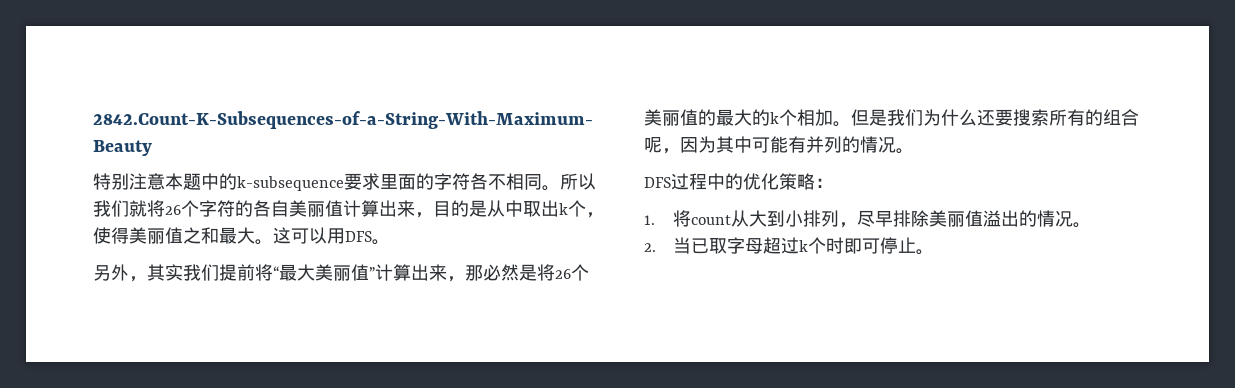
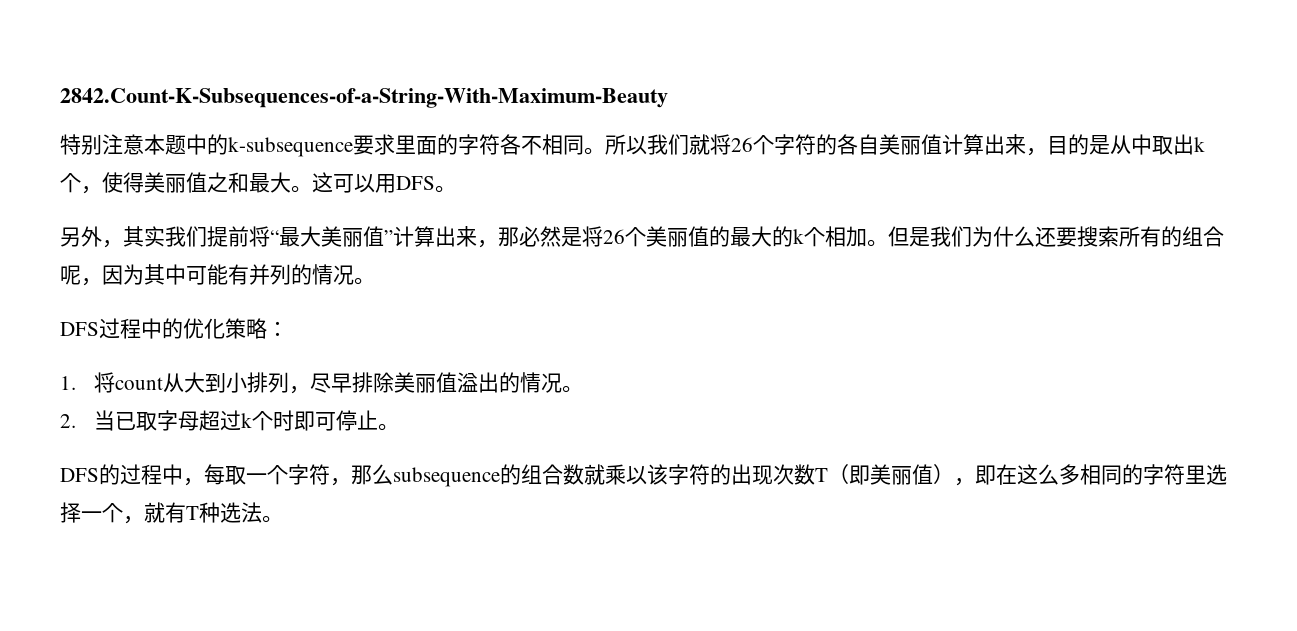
+ DFS的过程中，每取一个字符，那么subsequence的组合数就乘以该字符的出现次数T（即美丽值），即在这么多相同的字符里选择一个，就有T种选法。

